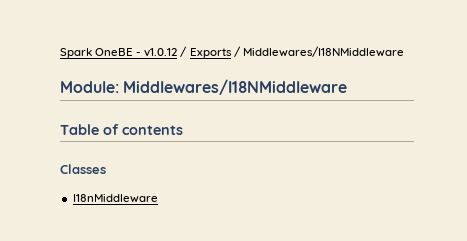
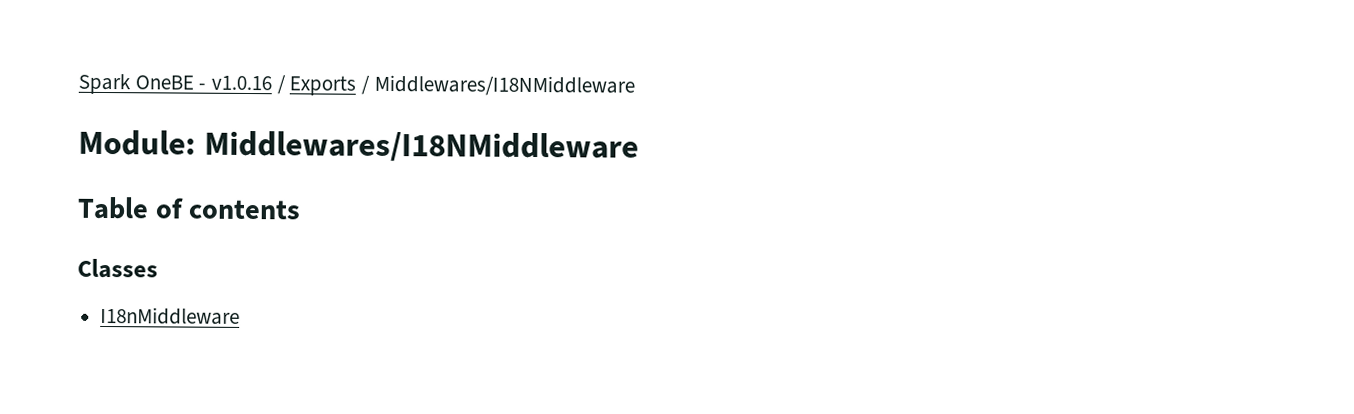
- Spark OneBE - v1.0.12 / Exports / Middlewares/I18NMiddleware
+ Spark OneBE - v1.0.16 / Exports / Middlewares/I18NMiddleware

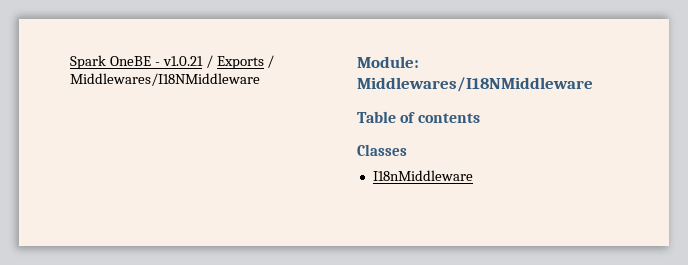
- Spark OneBE - v1.0.16 / Exports / Middlewares/I18NMiddleware
+ Spark OneBE - v1.0.21 / Exports / Middlewares/I18NMiddleware

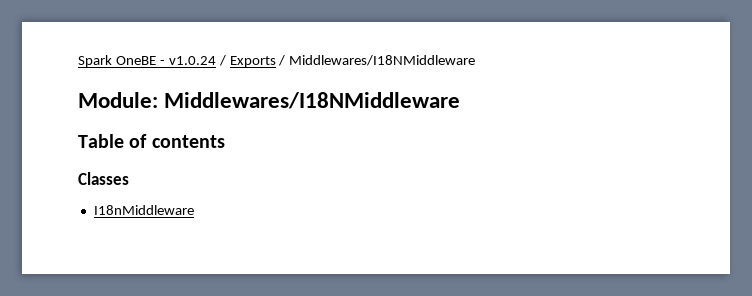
- Spark OneBE - v1.0.21 / Exports / Middlewares/I18NMiddleware
+ Spark OneBE - v1.0.24 / Exports / Middlewares/I18NMiddleware

